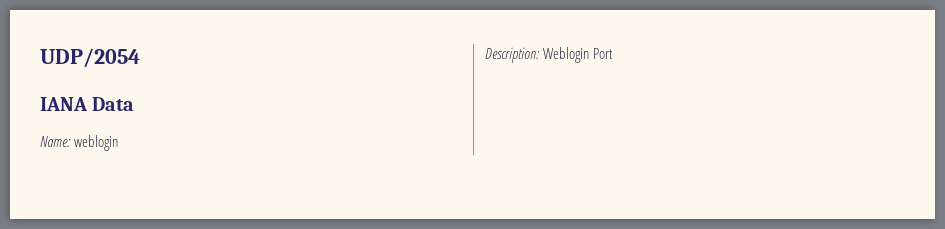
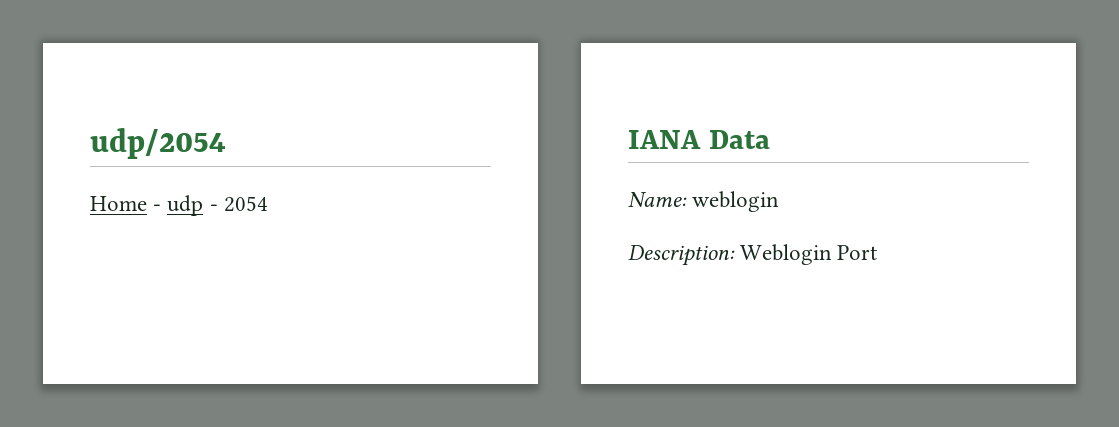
- UDP/2054
+ udp/2054
+ Home - udp - 2054

